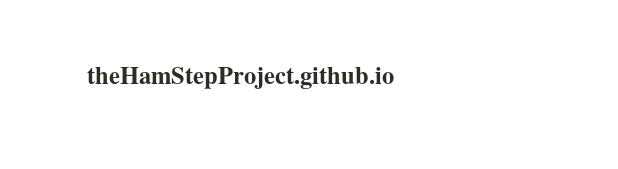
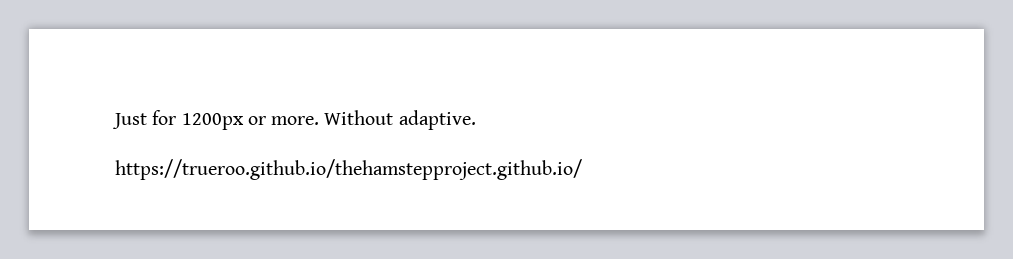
- theHamStepProject.github.io
+ Just for 1200px or more. Without adaptive.
+ https://trueroo.github.io/thehamstepproject.github.io/

